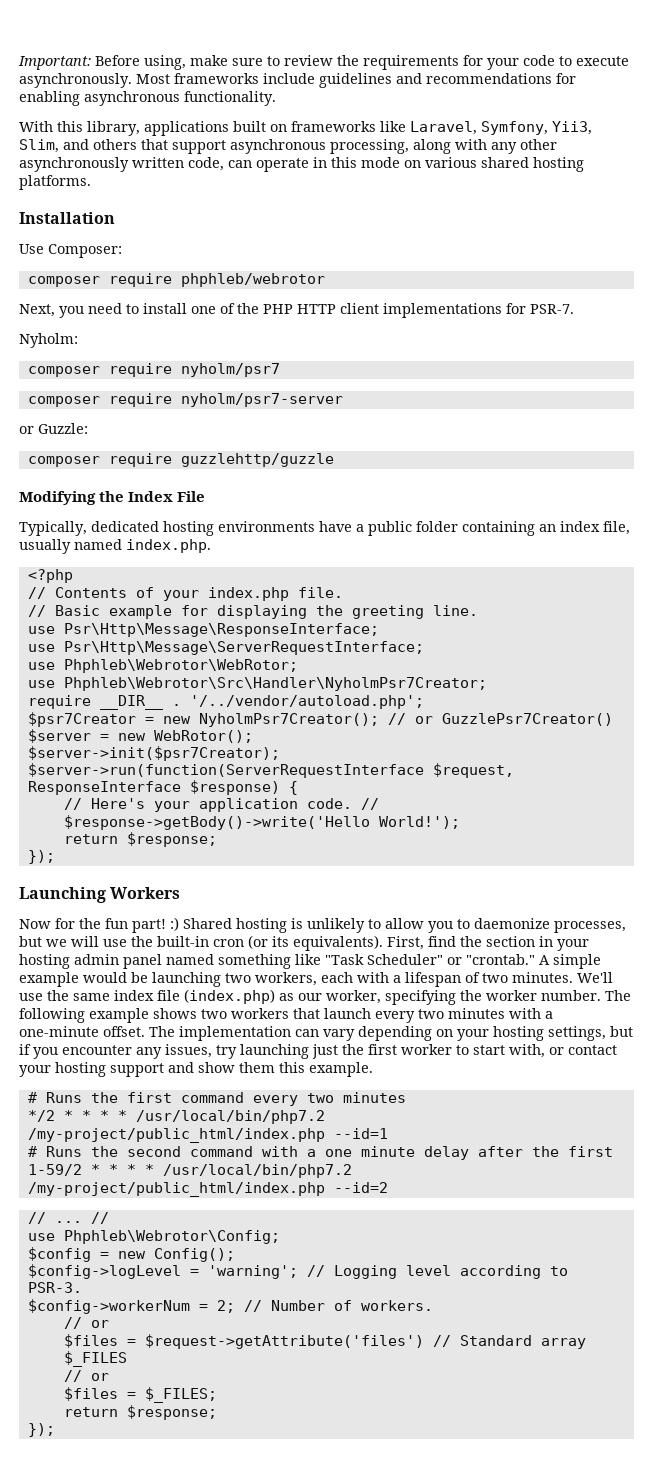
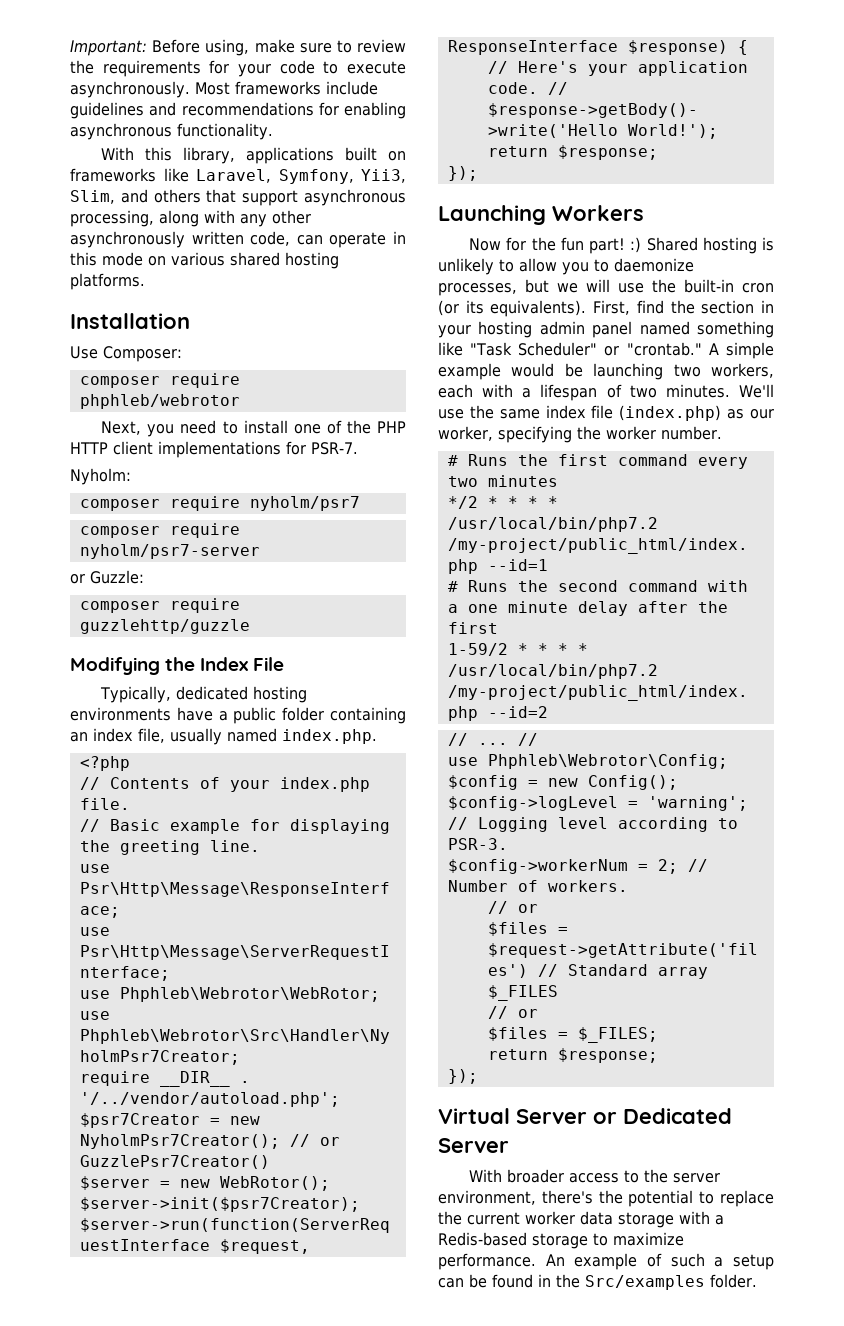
- The following example shows two workers that launch every two minutes with a one-minute offset. The implementation can vary depending on your hosting settings, but if you encounter any issues, try launching just the first worker to start with, or contact your hosting support and show them this example.
+ Virtual Server or Dedicated Server
+ With broader access to the server environment, there's the potential to replace the current worker data storage with a Redis-based storage to maximize performance. An example of such a setup can be found in the Src/examples folder.

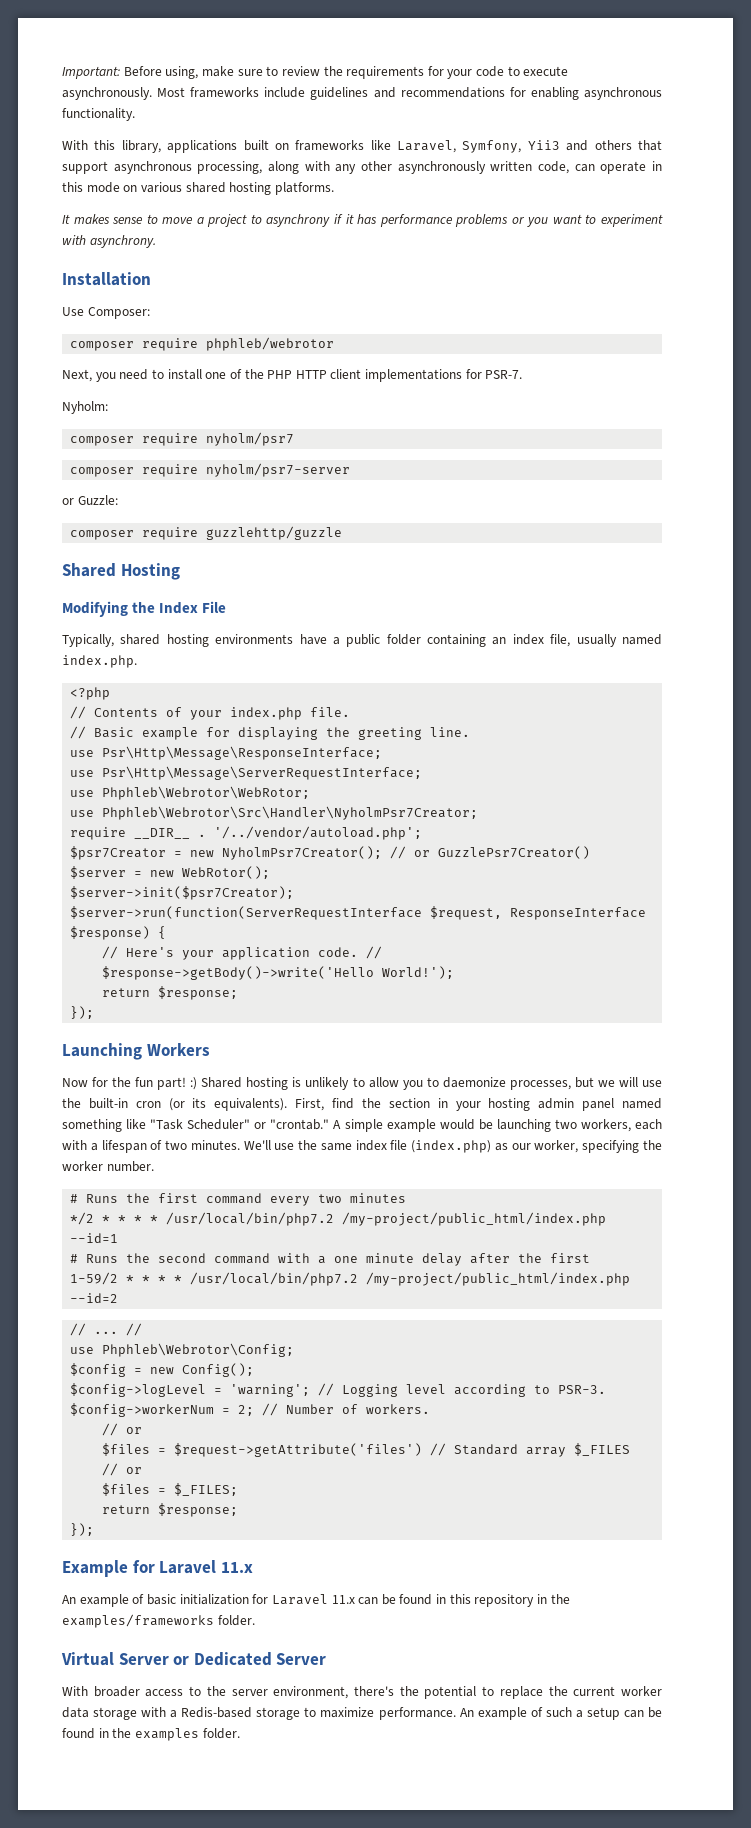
- With this library, applications built on frameworks like Laravel, Symfony, Yii3, Slim, and others that support asynchronous processing, along with any other asynchronously written code, can operate in this mode on various shared hosting platforms.
+ With this library, applications built on frameworks like Laravel, Symfony, Yii3 and others that support asynchronous processing, along with any other asynchronously written code, can operate in this mode on various shared hosting platforms.
+ It makes sense to move a project to asynchrony if it has performance problems or you want to experiment with asynchrony.
+ Shared Hosting
- Typically, dedicated hosting environments have a public folder containing an index file, usually named index.php.
+ Typically, shared hosting environments have a public folder containing an index file, usually named index.php.
+ Example for Laravel 11.x
+ An example of basic initialization for Laravel 11.x can be found in this repository in the examples/frameworks folder.
- An example of such a setup can be found in the Src/examples folder.
+ An example of such a setup can be found in the examples folder.

